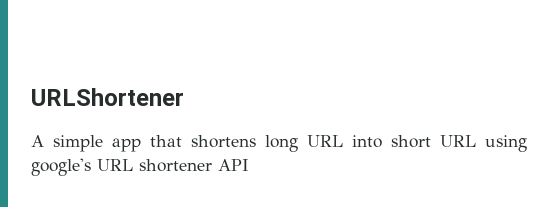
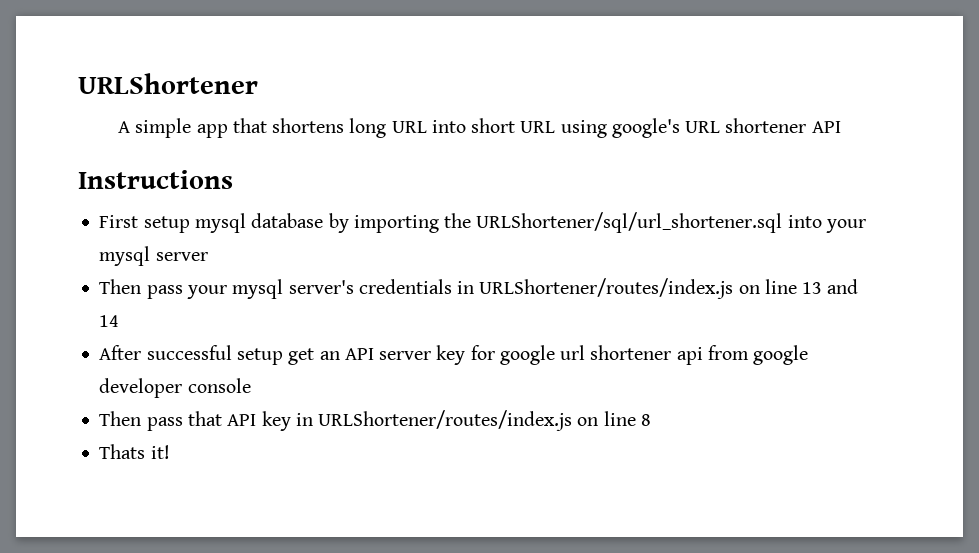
+ Instructions
+ First setup mysql database by importing the URLShortener/sql/url_shortener.sql into your mysql server
+ Then pass your mysql server's credentials in URLShortener/routes/index.js on line 13 and 14
+ After successful setup get an API server key for google url shortener api from google developer console
+ Then pass that API key in URLShortener/routes/index.js on line 8
+ Thats it!

